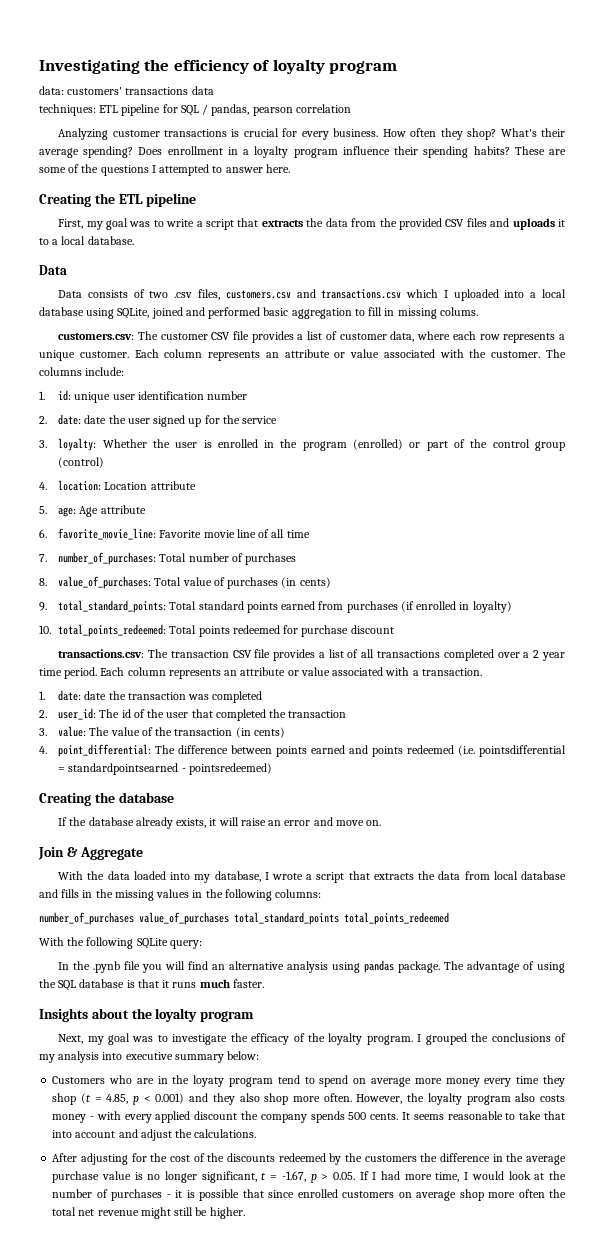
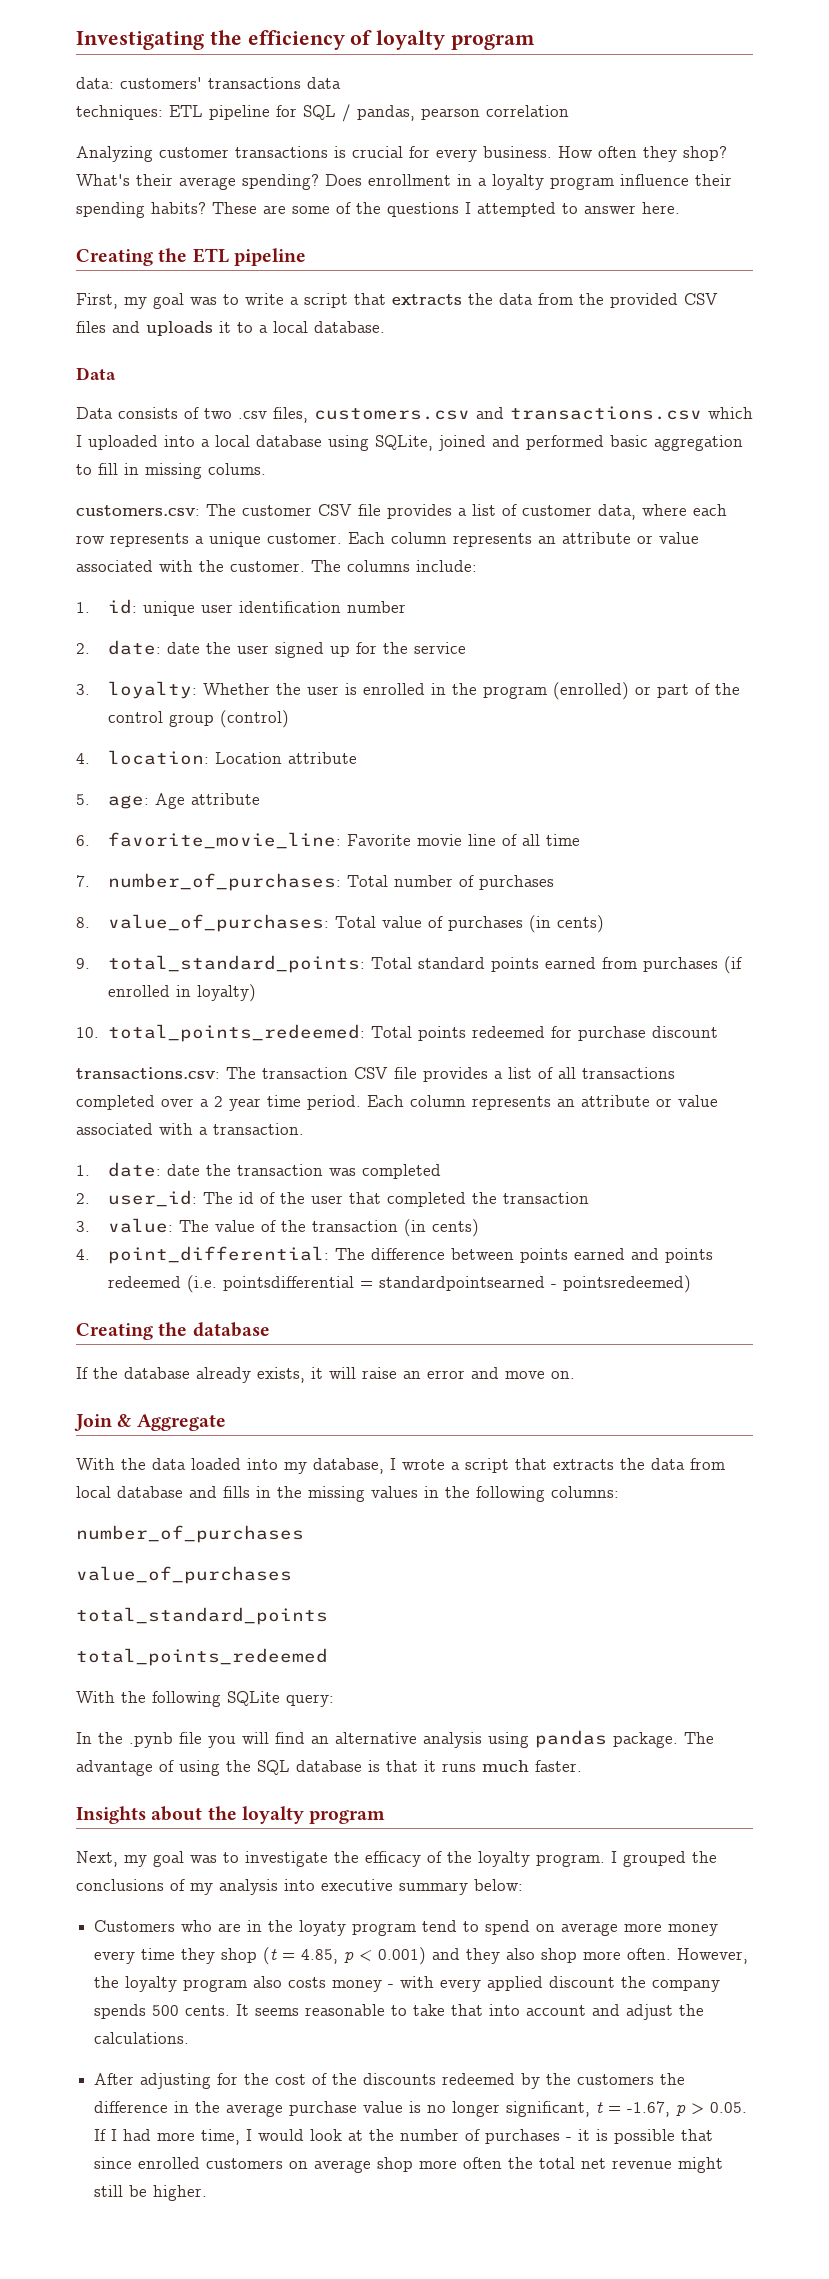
- number_of_purchases value_of_purchases total_standard_points total_points_redeemed
+ number_of_purchases
+ value_of_purchases
+ total_standard_points
+ total_points_redeemed

